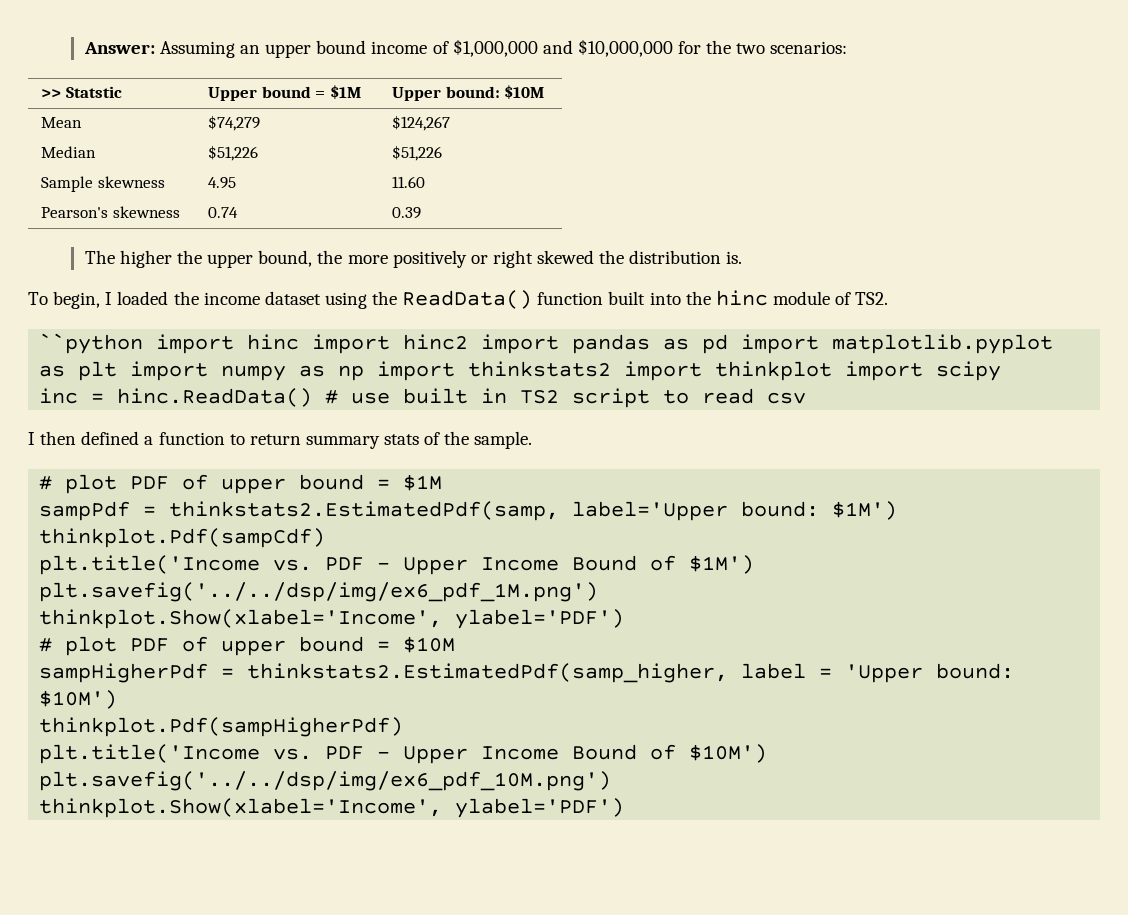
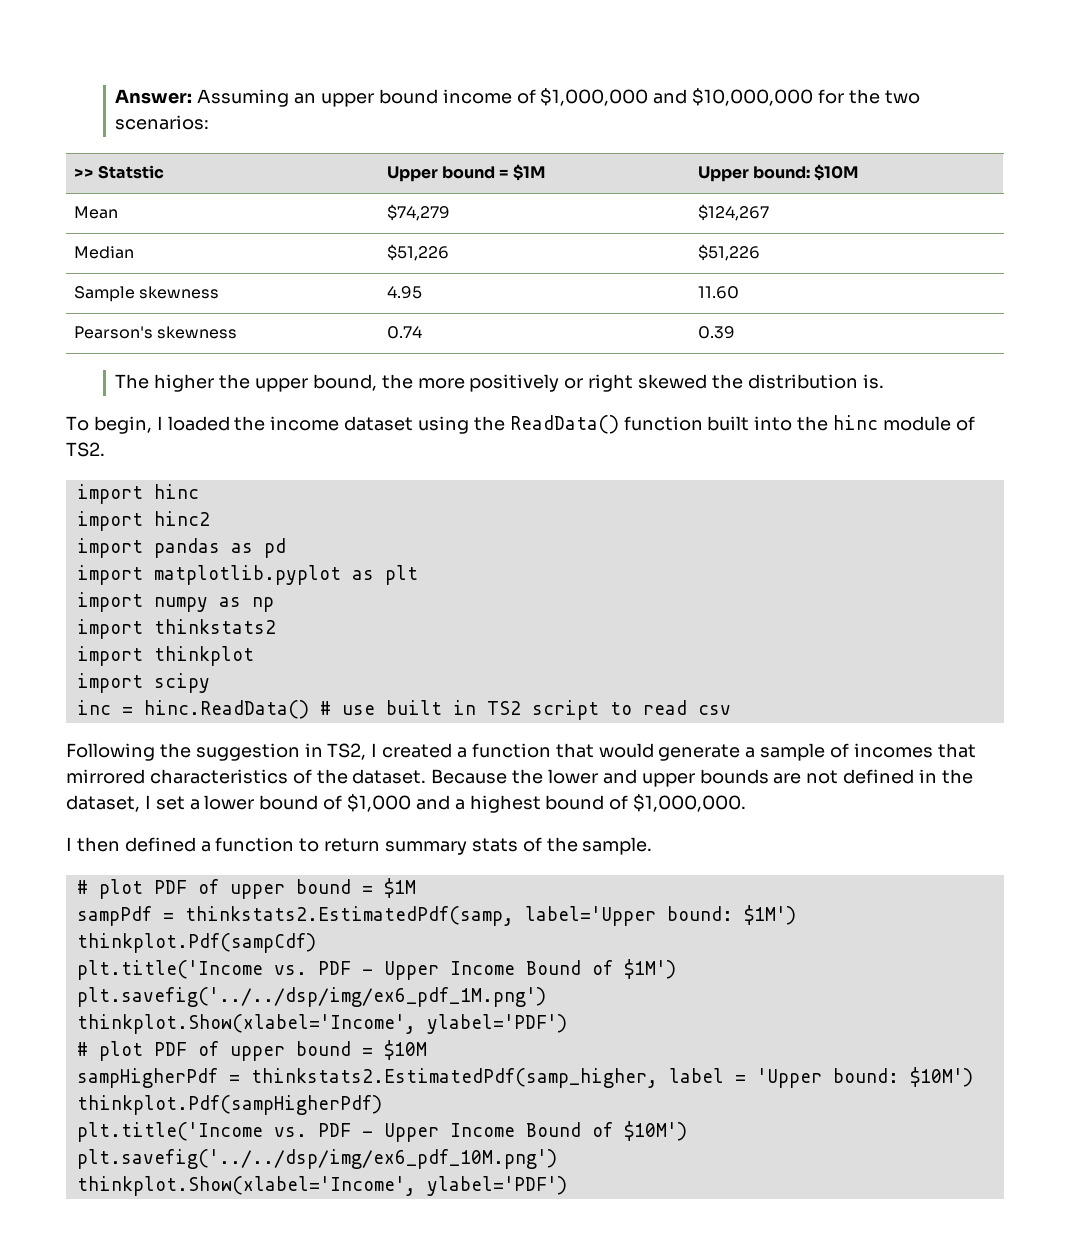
- ``python import hinc import hinc2 import pandas as pd import matplotlib.pyplot as plt import numpy as np import thinkstats2 import thinkplot import scipy
+ import hinc
+ import hinc2
+ import pandas as pd
+ import matplotlib.pyplot as plt
+ import numpy as np
+ import thinkstats2
+ import thinkplot
+ import scipy
+ Following the suggestion in TS2, I created a function that would generate a sample of incomes that mirrored characteristics of the dataset. Because the lower and upper bounds are not defined in the dataset, I set a lower bound of $1,000 and a highest bound of $1,000,000.

